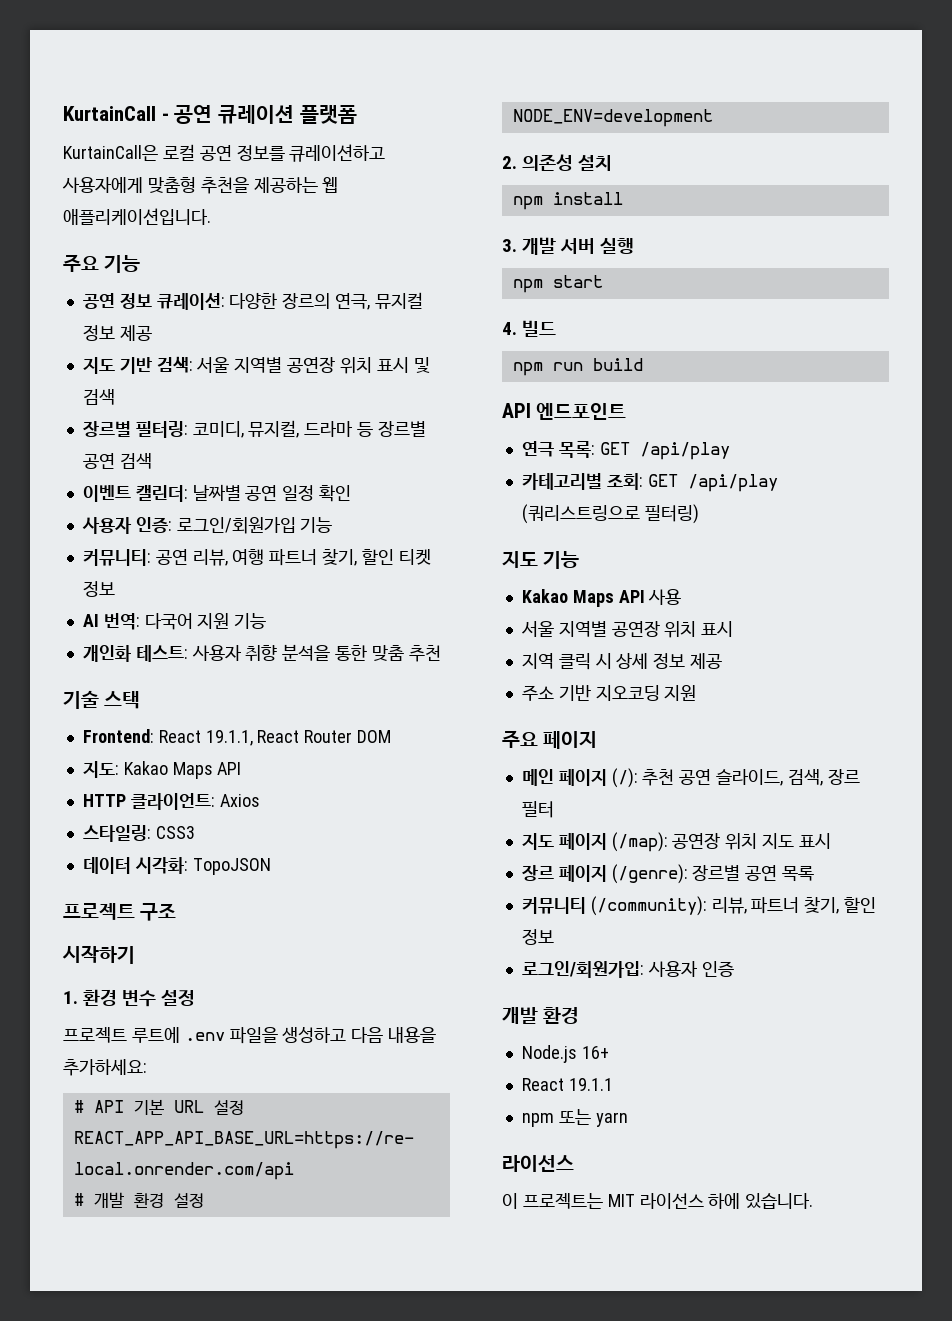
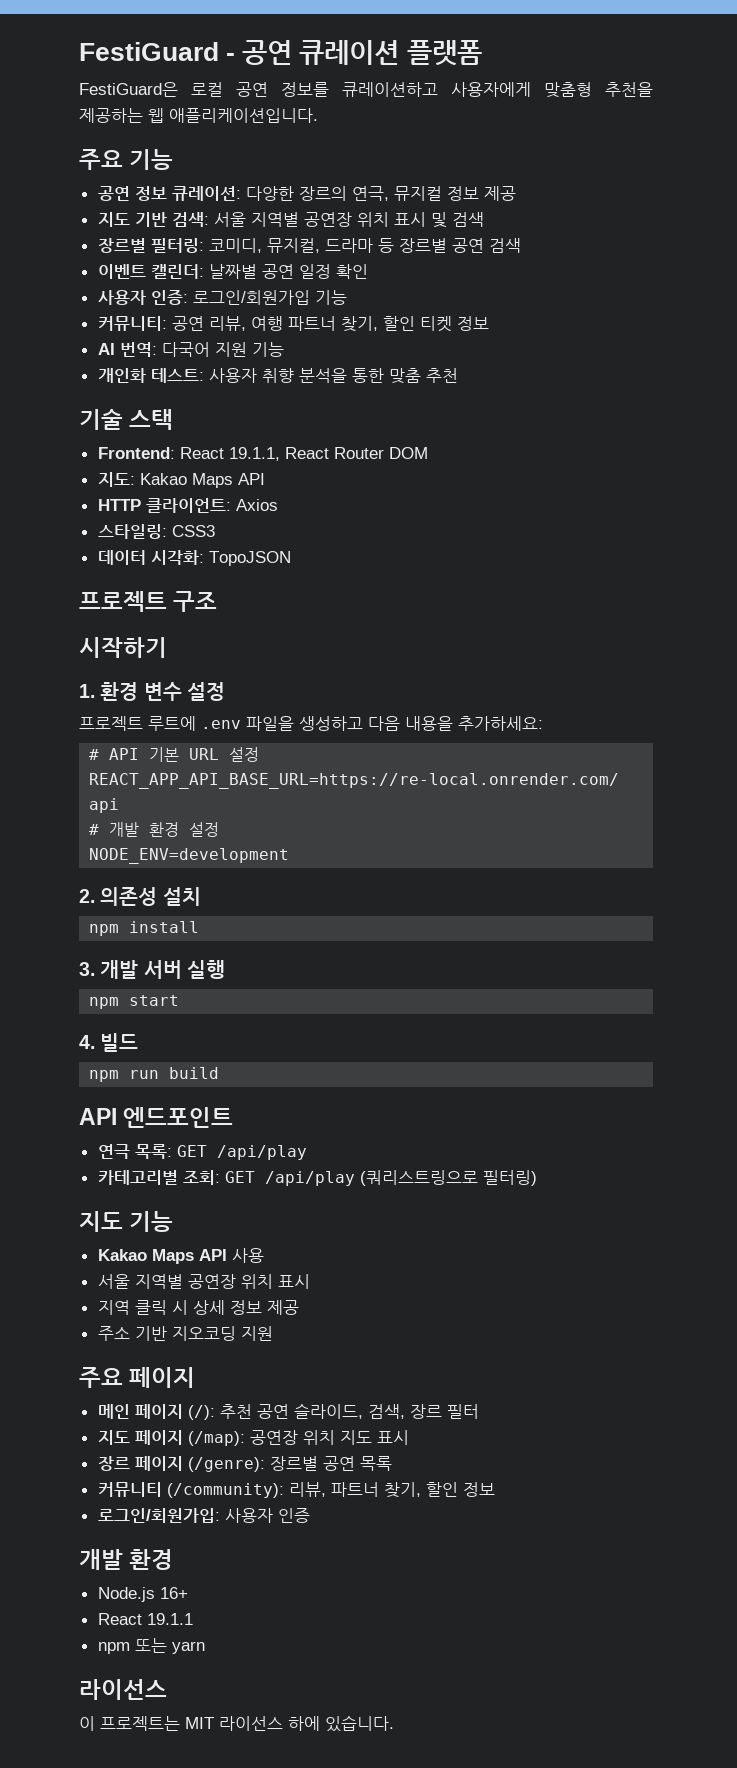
- KurtainCall - 공연 큐레이션 플랫폼
+ FestiGuard - 공연 큐레이션 플랫폼
- KurtainCall은 로컬 공연 정보를 큐레이션하고 사용자에게 맞춤형 추천을 제공하는 웹 애플리케이션입니다.
+ FestiGuard은 로컬 공연 정보를 큐레이션하고 사용자에게 맞춤형 추천을 제공하는 웹 애플리케이션입니다.

